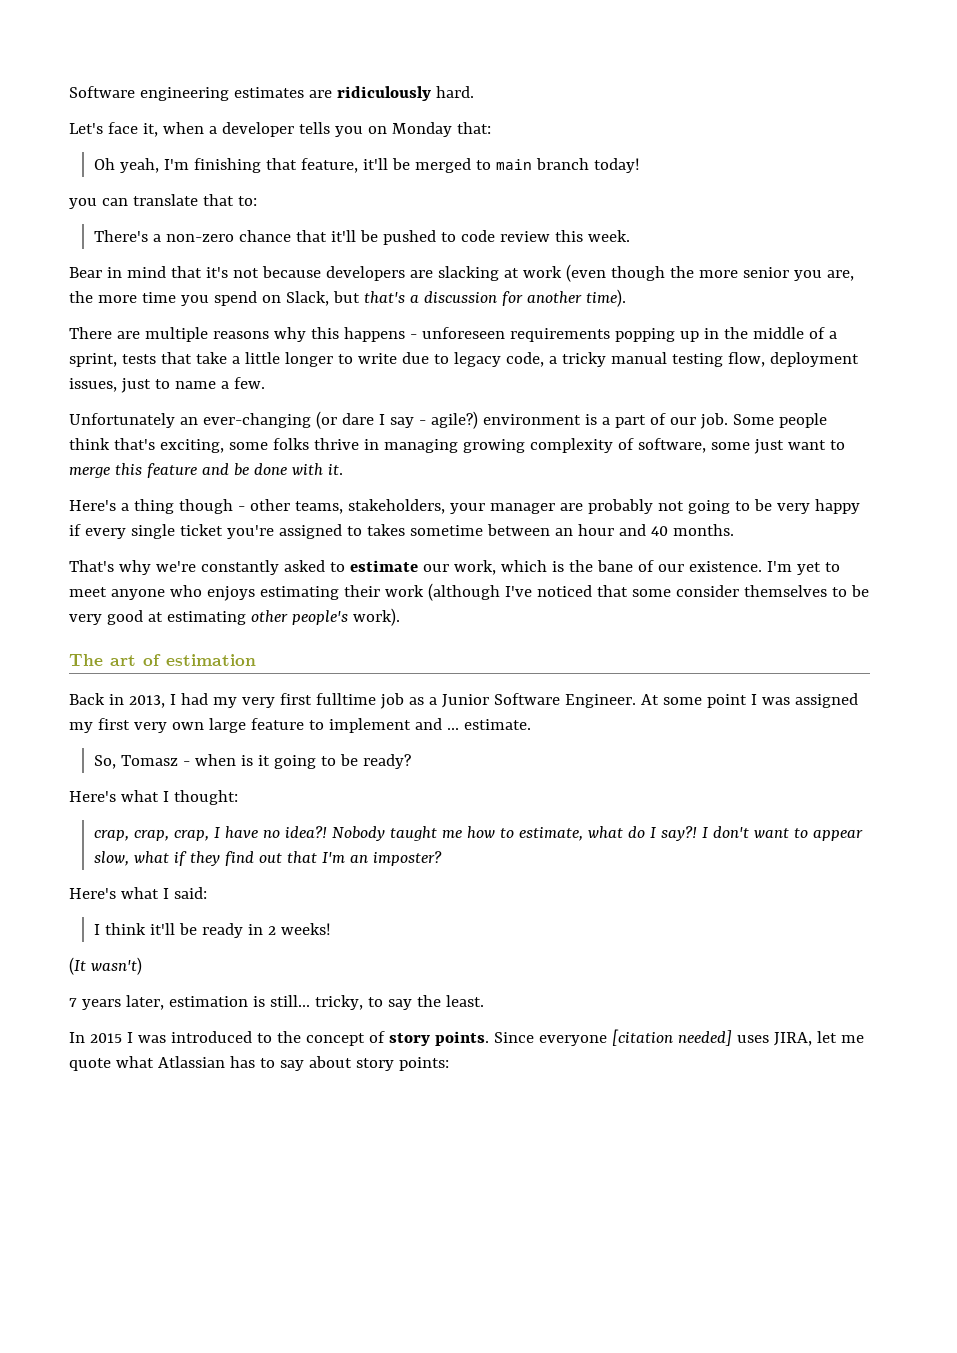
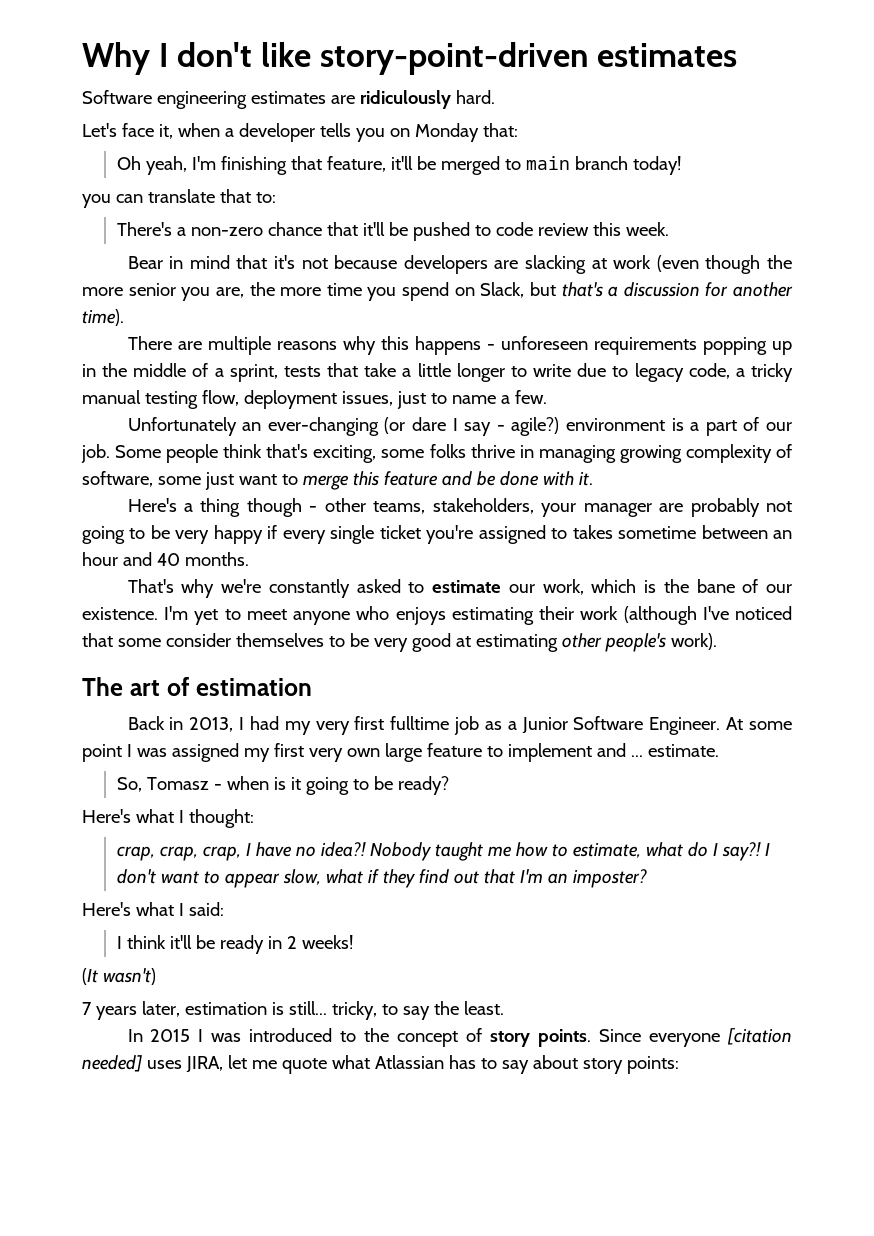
+ Why I don't like story-point-driven estimates

